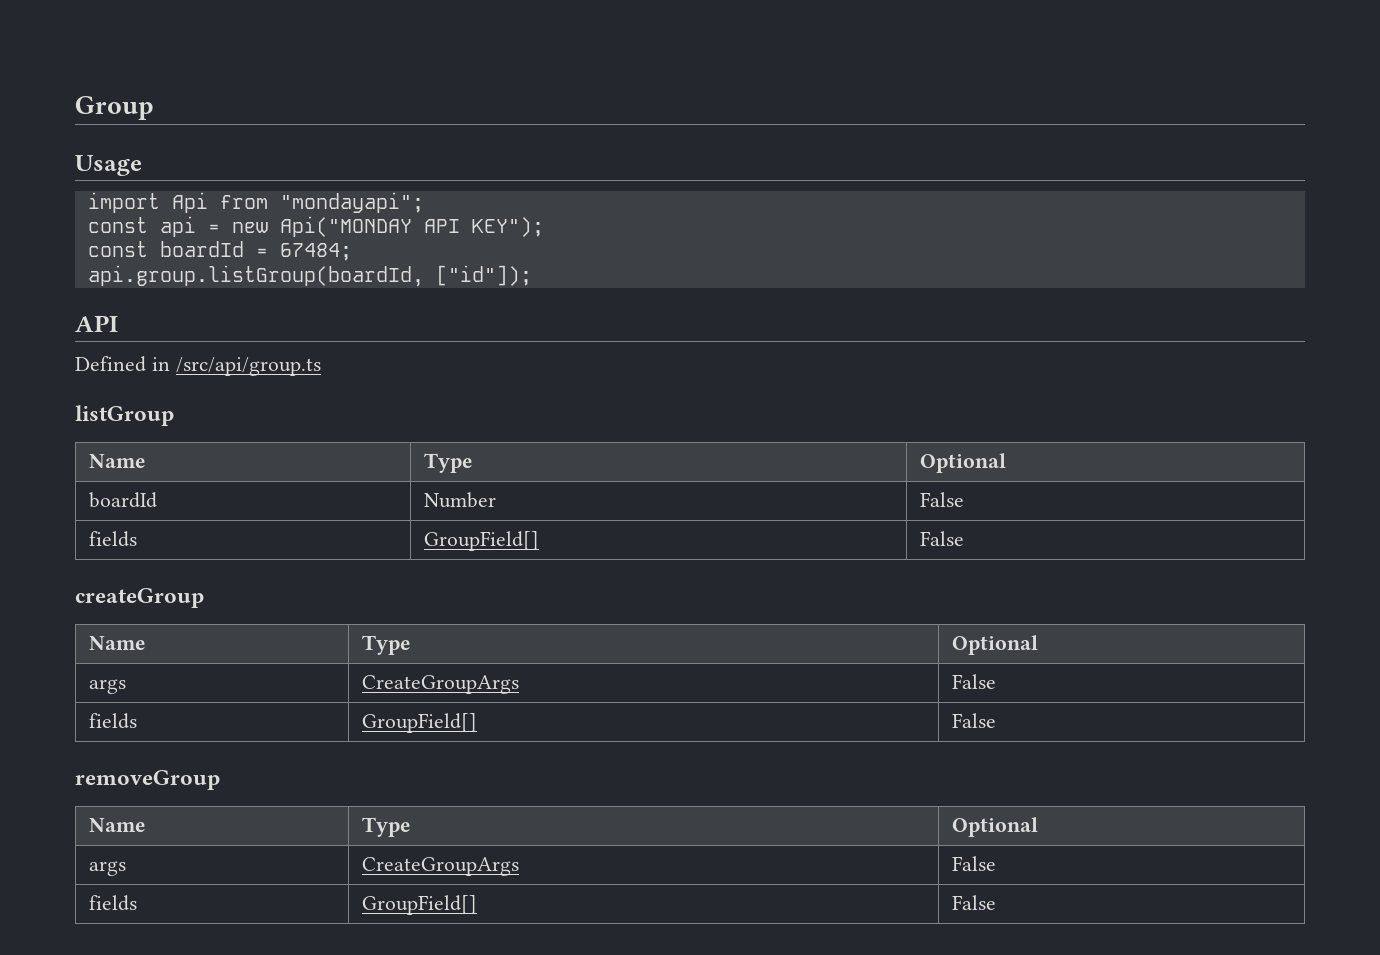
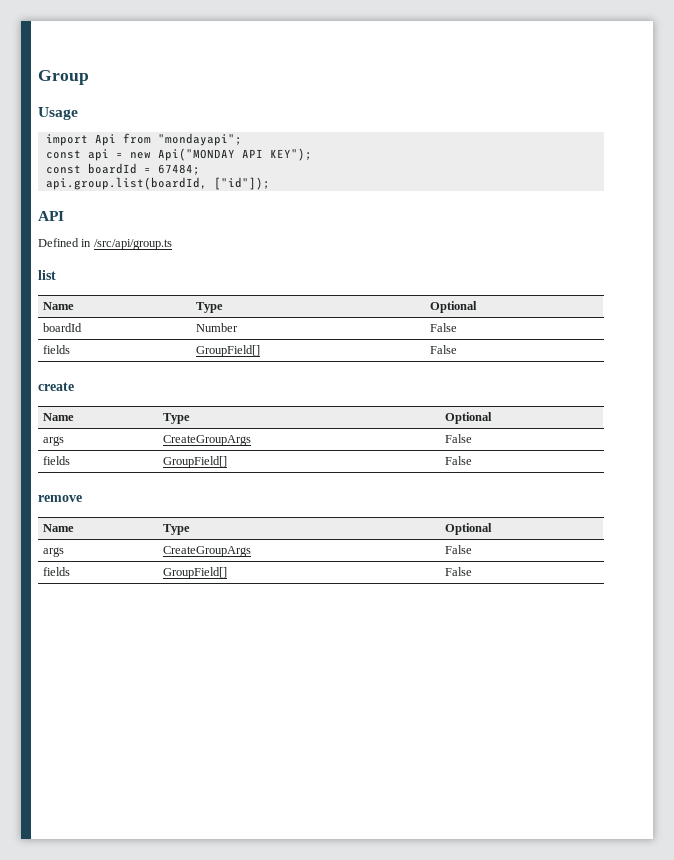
- api.group.listGroup(boardId, ["id"]);
+ api.group.list(boardId, ["id"]);
- listGroup
+ list
- createGroup
+ create
- removeGroup
+ remove

